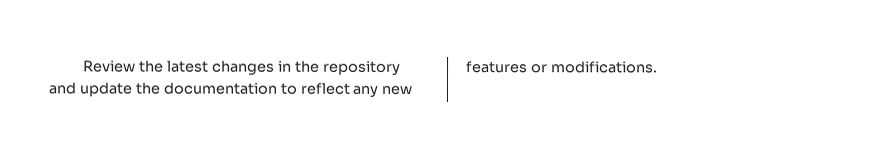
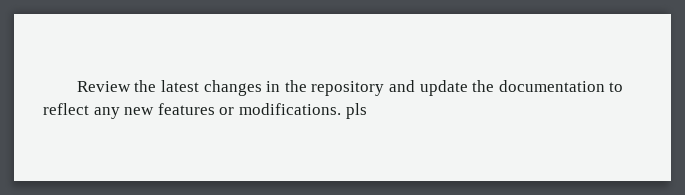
- Review the latest changes in the repository and update the documentation to reflect any new features or modifications.
+ Review the latest changes in the repository and update the documentation to reflect any new features or modifications. pls

